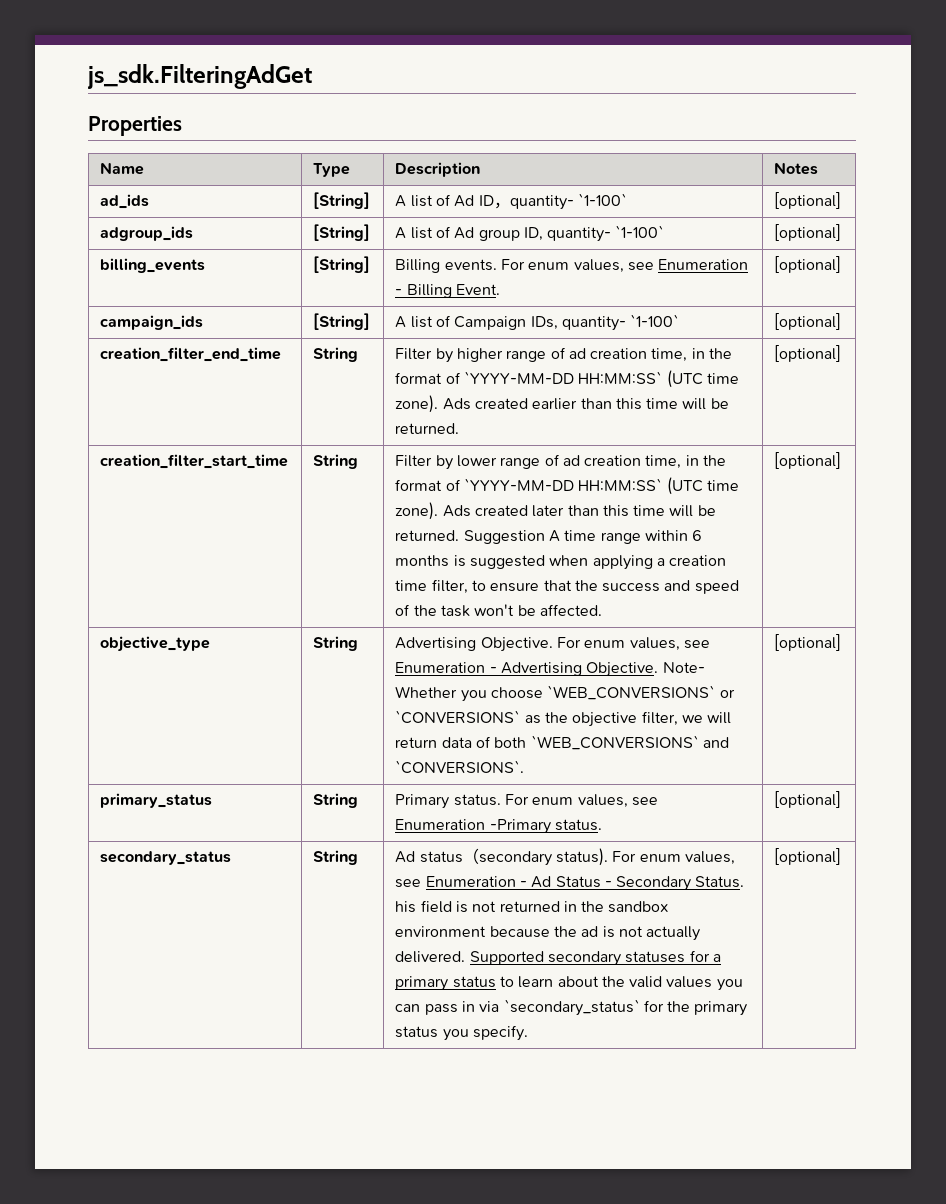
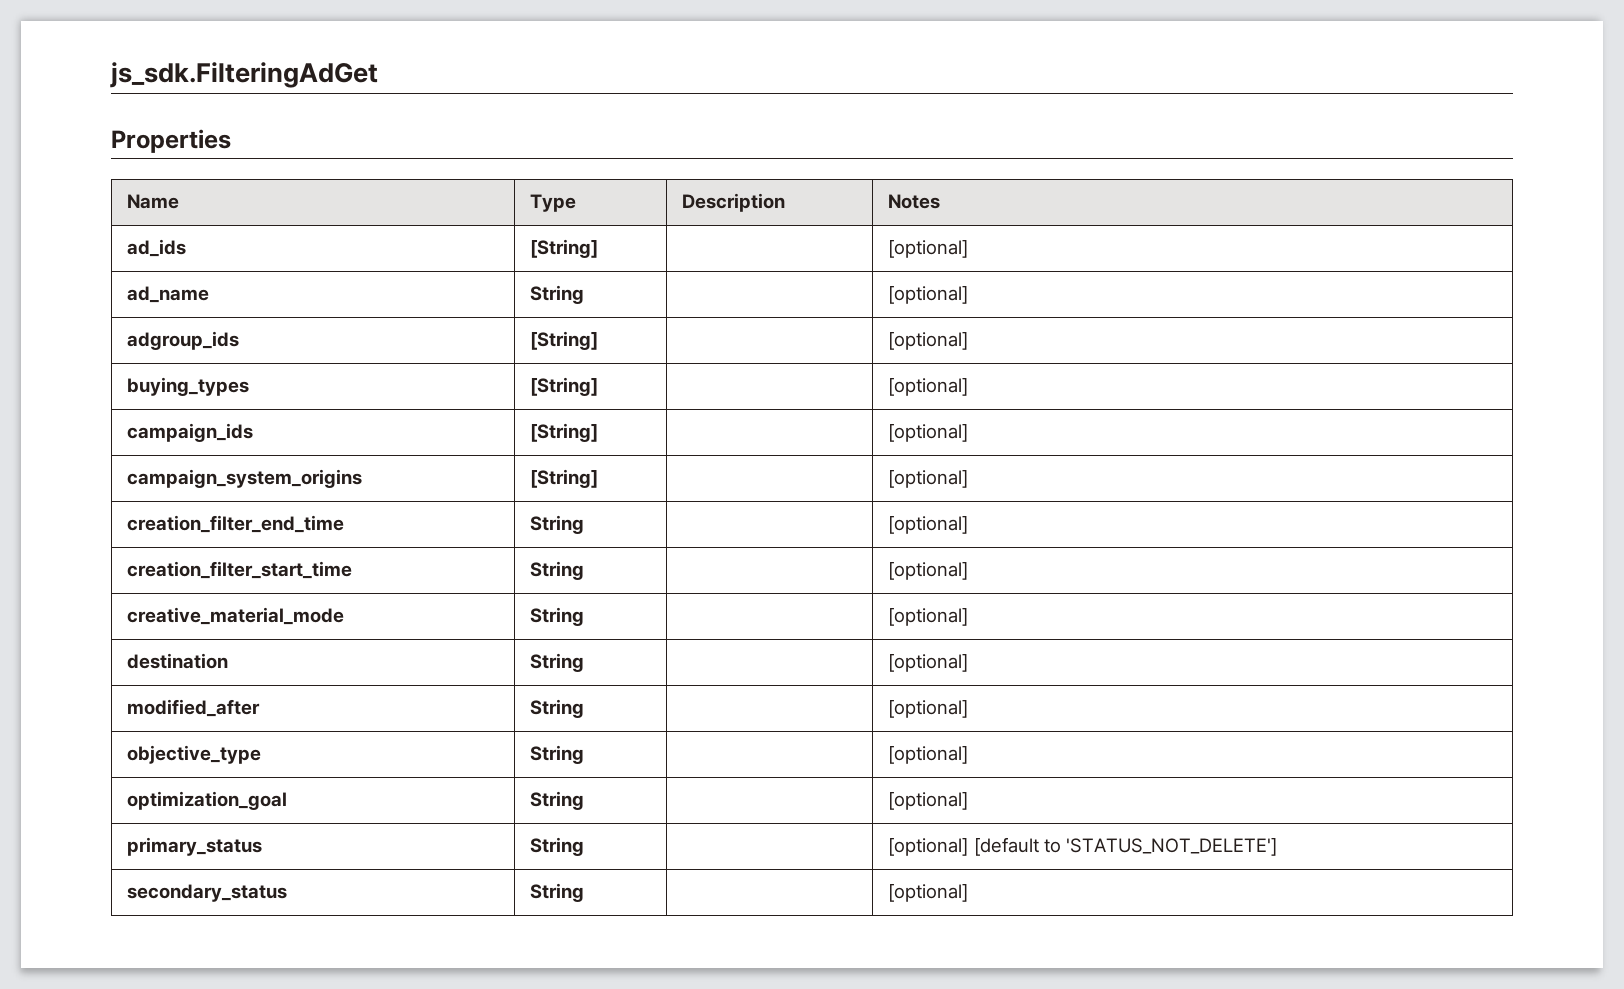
- ad_ids | [String] | A list of Ad ID，quantity- `1-100` | [optional]
- adgroup_ids | [String] | A list of Ad group ID, quantity- `1-100` | [optional]
- billing_events | [String] | Billing events. For enum values, see Enumeration - Billing Event. | [optional]
- campaign_ids | [String] | A list of Campaign IDs, quantity- `1-100` | [optional]
- creation_filter_end_time | String | Filter by higher range of ad creation time, in the format of `YYYY-MM-DD HH:MM:SS` (UTC time zone). Ads created earlier than this time will be returned. | [optional]
- creation_filter_start_time | String | Filter by lower range of ad creation time, in the format of `YYYY-MM-DD HH:MM:SS` (UTC time zone). Ads created later than this time will be returned. Suggestion A time range within 6 months is suggested when applying a creation time filter, to ensure that the success and speed of the task won't be affected. | [optional]
- objective_type | String | Advertising Objective. For enum values, see Enumeration - Advertising Objective. Note- Whether you choose `WEB_CONVERSIONS` or `CONVERSIONS` as the objective filter, we will return data of both `WEB_CONVERSIONS` and `CONVERSIONS`. | [optional]
- primary_status | String | Primary status. For enum values, see Enumeration -Primary status. | [optional]
- secondary_status | String | Ad status（secondary status). For enum values, see Enumeration - Ad Status - Secondary Status. his field is not returned in the sandbox environment because the ad is not actually delivered. Supported secondary statuses for a primary status to learn about the valid values you can pass in via `secondary_status` for the primary status you specify. | [optional]
+ ad_ids | [String] | | [optional]
+ ad_name | String | | [optional]
+ adgroup_ids | [String] | | [optional]
+ buying_types | [String] | | [optional]
+ campaign_ids | [String] | | [optional]
+ campaign_system_origins | [String] | | [optional]
+ creation_filter_end_time | String | | [optional]
+ creation_filter_start_time | String | | [optional]
+ creative_material_mode | String | | [optional]
+ destination | String | | [optional]
+ modified_after | String | | [optional]
+ objective_type | String | | [optional]
+ optimization_goal | String | | [optional]
+ primary_status | String | | [optional] [default to 'STATUS_NOT_DELETE']
+ secondary_status | String | | [optional]

